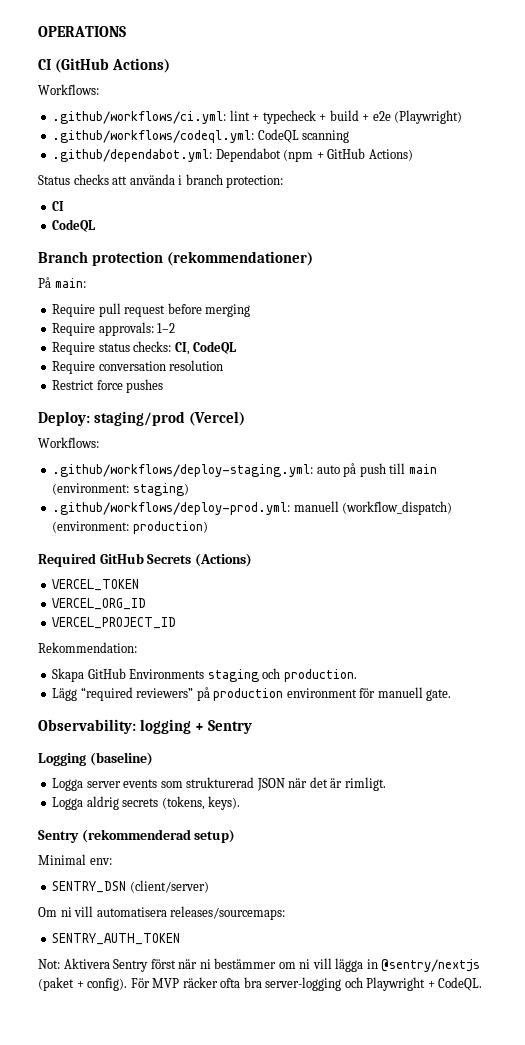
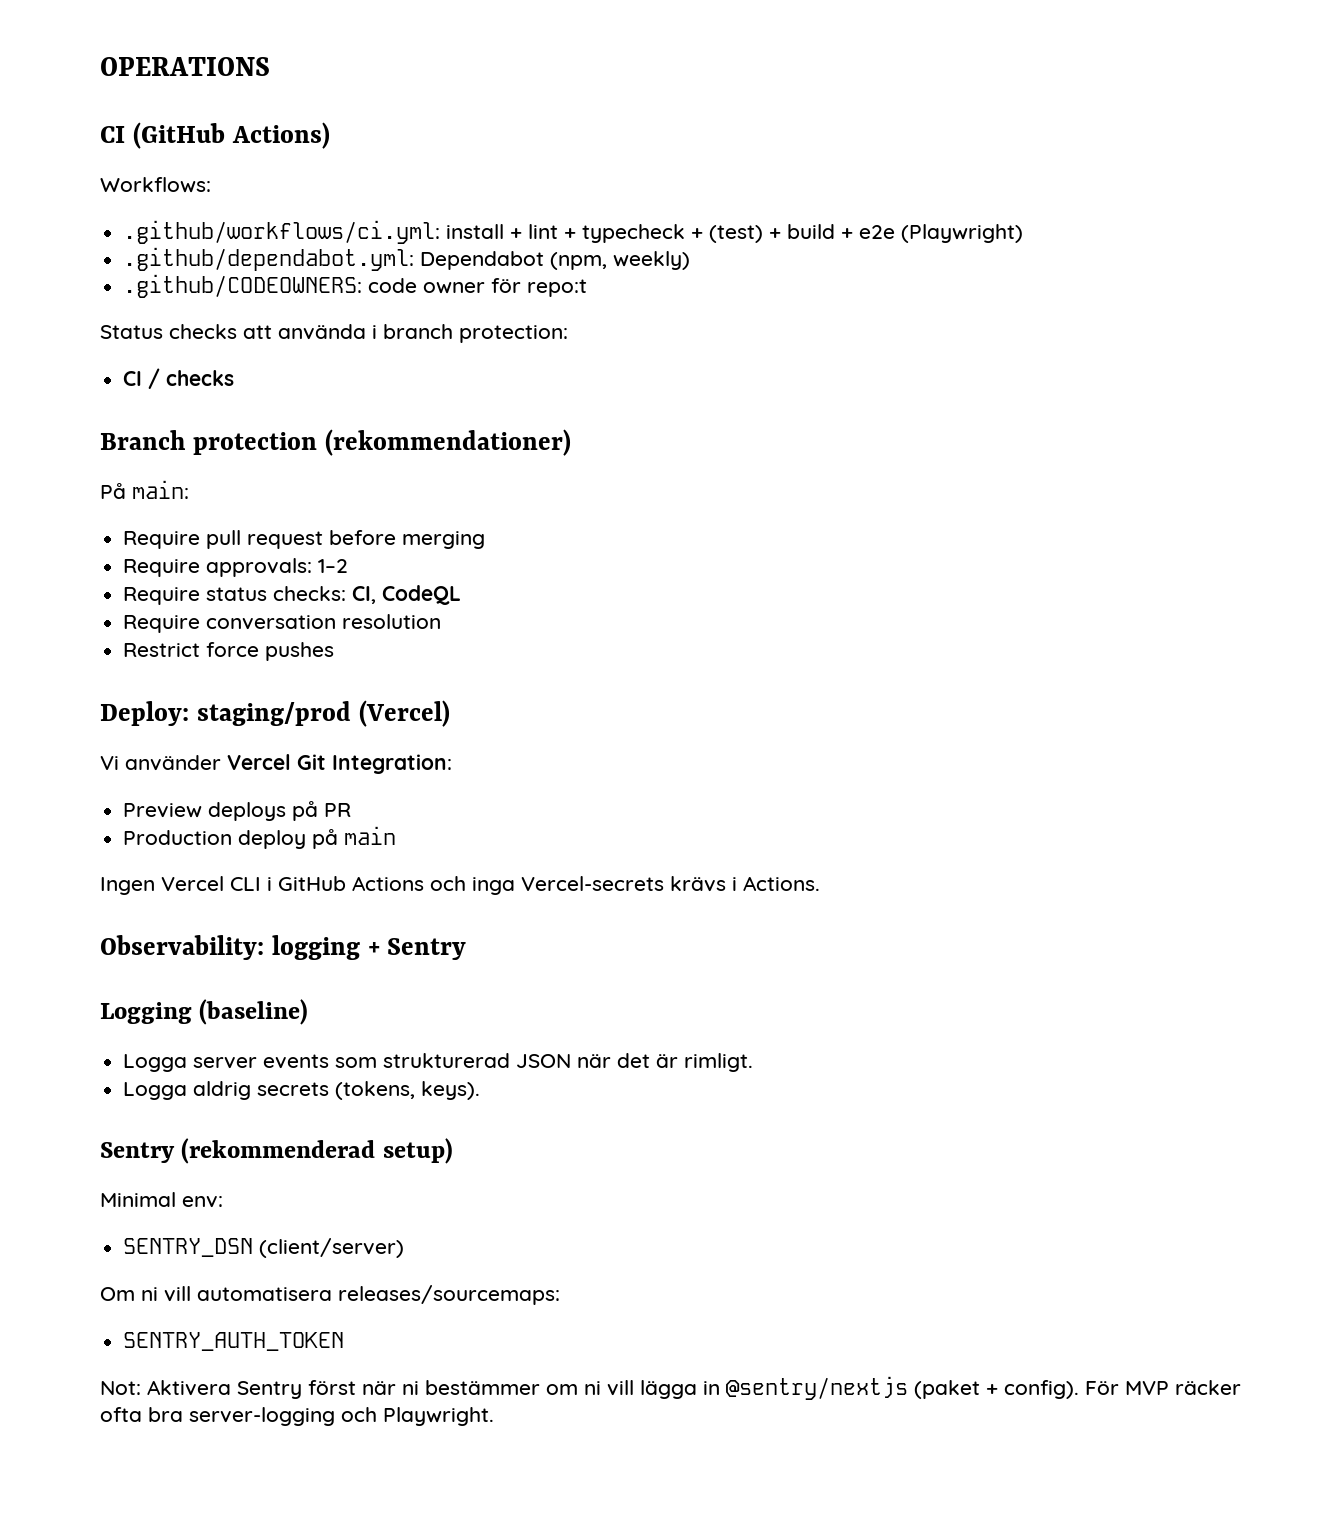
- .github/workflows/ci.yml: lint + typecheck + build + e2e (Playwright)
+ .github/workflows/ci.yml: install + lint + typecheck + (test) + build + e2e (Playwright)
- .github/workflows/codeql.yml: CodeQL scanning
- .github/dependabot.yml: Dependabot (npm + GitHub Actions)
+ .github/dependabot.yml: Dependabot (npm, weekly)
+ .github/CODEOWNERS: code owner för repo:t
  Status checks att använda i branch protection:
- CI
- CodeQL
+ CI / checks
  Deploy: staging/prod (Vercel)
- Workflows:
- .github/workflows/deploy-staging.yml: auto på push till main (environment: staging)
- .github/workflows/deploy-prod.yml: manuell (workflow_dispatch) (environment: production)
- Required GitHub Secrets (Actions)
- VERCEL_TOKEN
- VERCEL_ORG_ID
- VERCEL_PROJECT_ID
- Rekommendation:
- Skapa GitHub Environments staging och production.
- Lägg “required reviewers” på production environment för manuell gate.
+ Vi använder Vercel Git Integration:
+ Preview deploys på PR
+ Production deploy på main
+ Ingen Vercel CLI i GitHub Actions och inga Vercel-secrets krävs i Actions.
- För MVP räcker ofta bra server-logging och Playwright + CodeQL.
+ För MVP räcker ofta bra server-logging och Playwright.

